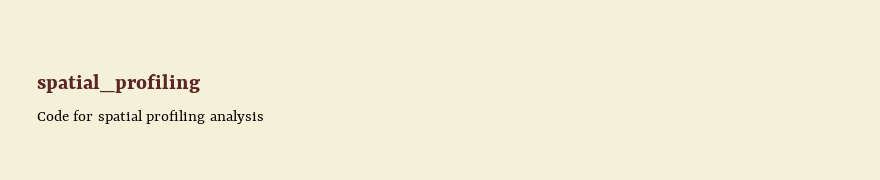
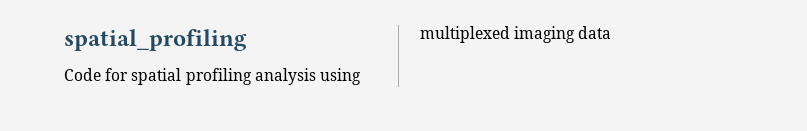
- Code for spatial profiling analysis
+ Code for spatial profiling analysis using multiplexed imaging data

